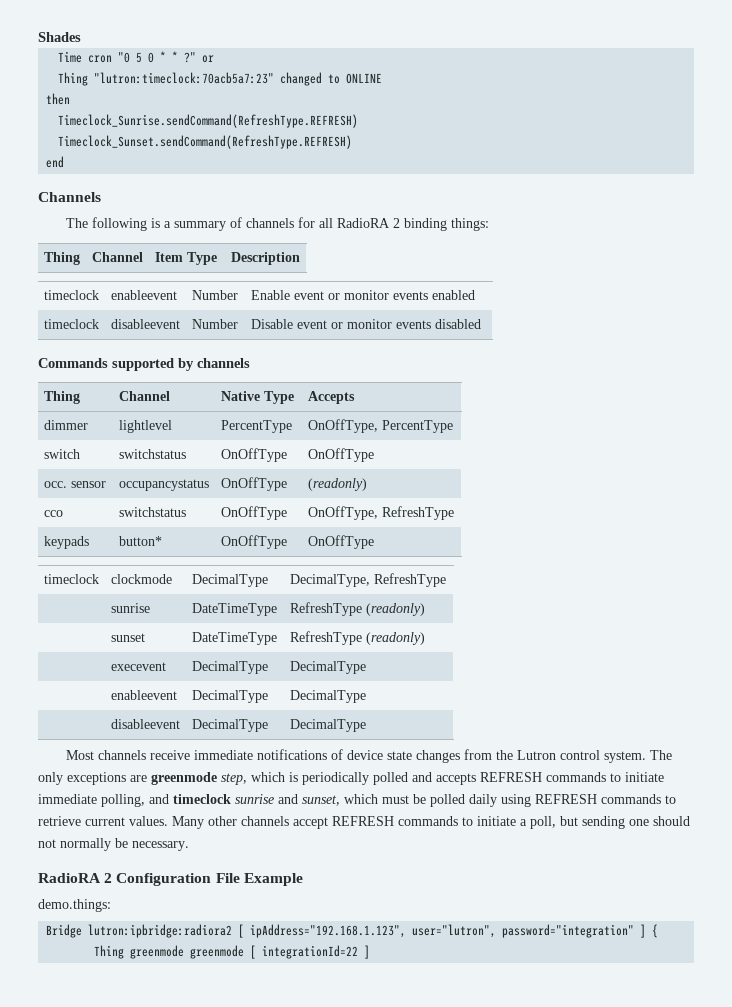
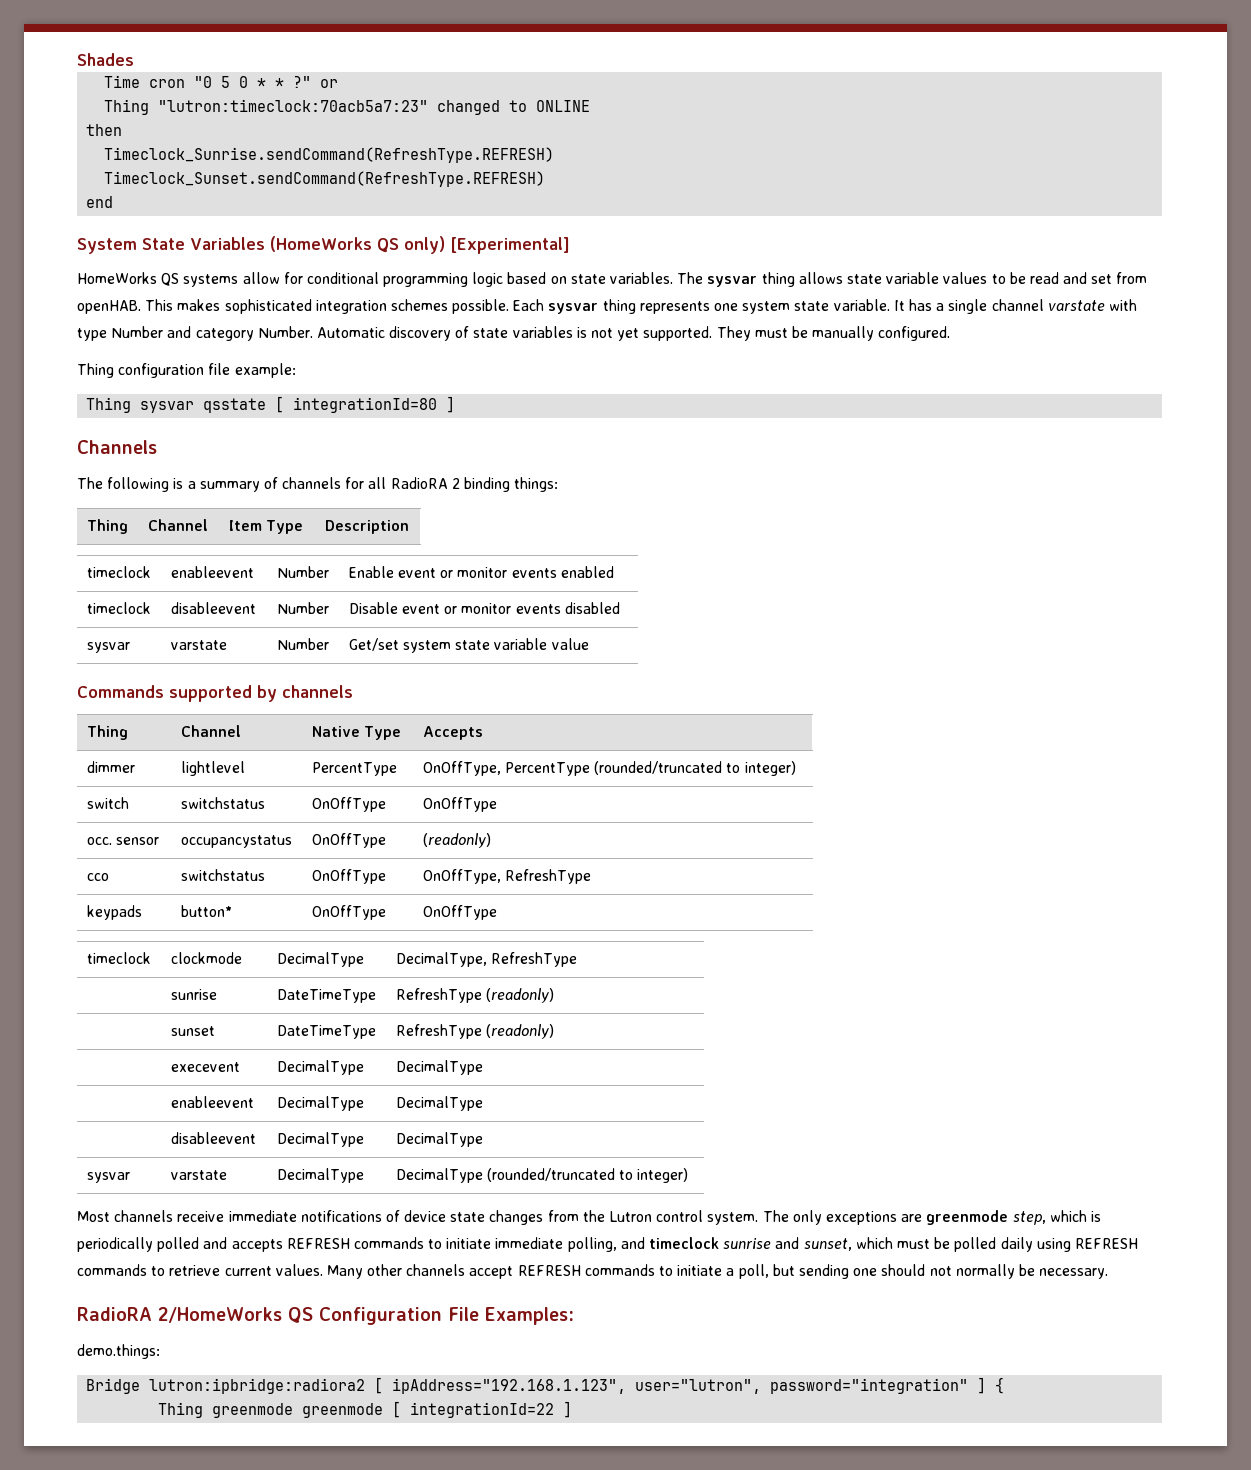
+ System State Variables (HomeWorks QS only) [Experimental]
+ HomeWorks QS systems allow for conditional programming logic based on state variables. The sysvar thing allows state variable values to be read and set from openHAB. This makes sophisticated integration schemes possible. Each sysvar thing represents one system state variable. It has a single channel varstate with type Number and category Number. Automatic discovery of state variables is not yet supported. They must be manually configured.
+ Thing configuration file example:
+ Thing sysvar qsstate [ integrationId=80 ]
+ sysvar | varstate | Number | Get/set system state variable value
- dimmer | lightlevel | PercentType | OnOffType, PercentType
+ dimmer | lightlevel | PercentType | OnOffType, PercentType (rounded/truncated to integer)
+ sysvar | varstate | DecimalType | DecimalType (rounded/truncated to integer)
- RadioRA 2 Configuration File Example
+ RadioRA 2/HomeWorks QS Configuration File Examples:

